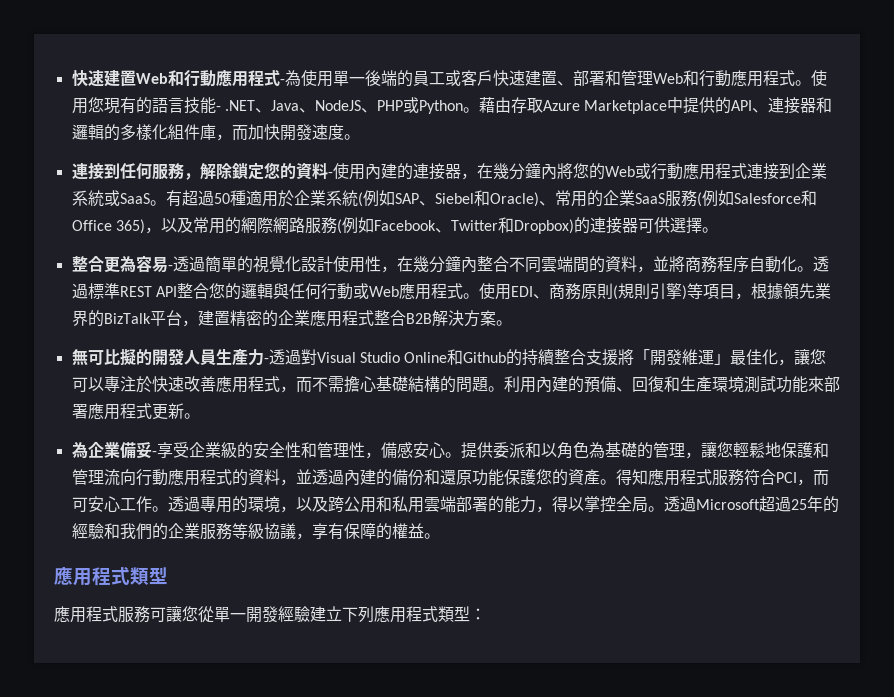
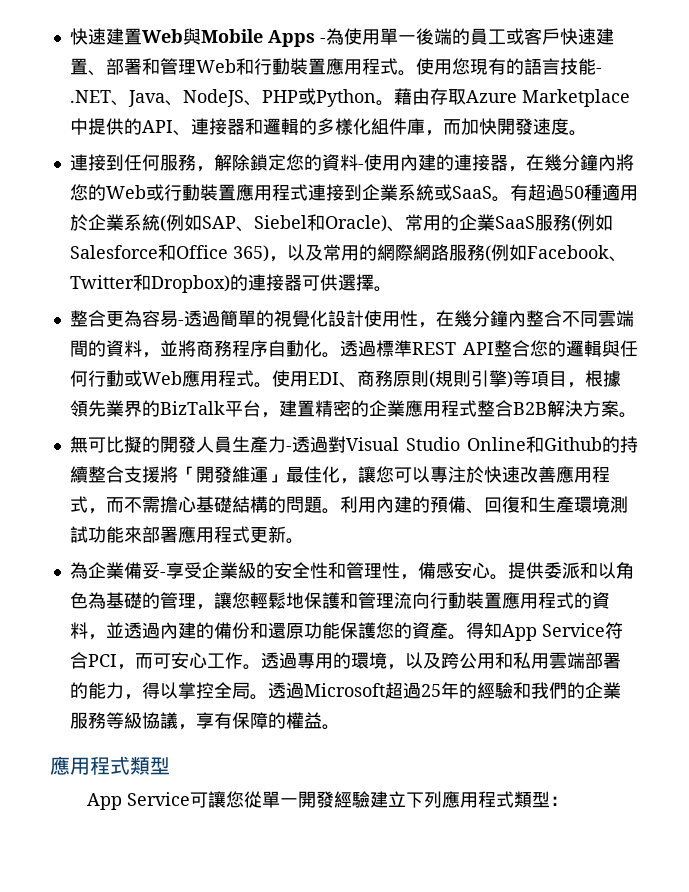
- 快速建置Web和行動應用程式-為使用單一後端的員工或客戶快速建置、部署和管理Web和行動應用程式。
+ 快速建置Web與Mobile Apps -為使用單一後端的員工或客戶快速建置、部署和管理Web和行動裝置應用程式。
- 連接到任何服務，解除鎖定您的資料-使用內建的連接器，在幾分鐘內將您的Web或行動應用程式連接到企業系統或SaaS。
+ 連接到任何服務，解除鎖定您的資料-使用內建的連接器，在幾分鐘內將您的Web或行動裝置應用程式連接到企業系統或SaaS。
- 提供委派和以角色為基礎的管理，讓您輕鬆地保護和管理流向行動應用程式的資料，並透過內建的備份和還原功能保護您的資產。
+ 提供委派和以角色為基礎的管理，讓您輕鬆地保護和管理流向行動裝置應用程式的資料，並透過內建的備份和還原功能保護您的資產。
- 得知應用程式服務符合PCI，而可安心工作。
+ 得知App Service符合PCI，而可安心工作。
- 應用程式服務可讓您從單一開發經驗建立下列應用程式類型：
+ App Service可讓您從單一開發經驗建立下列應用程式類型：

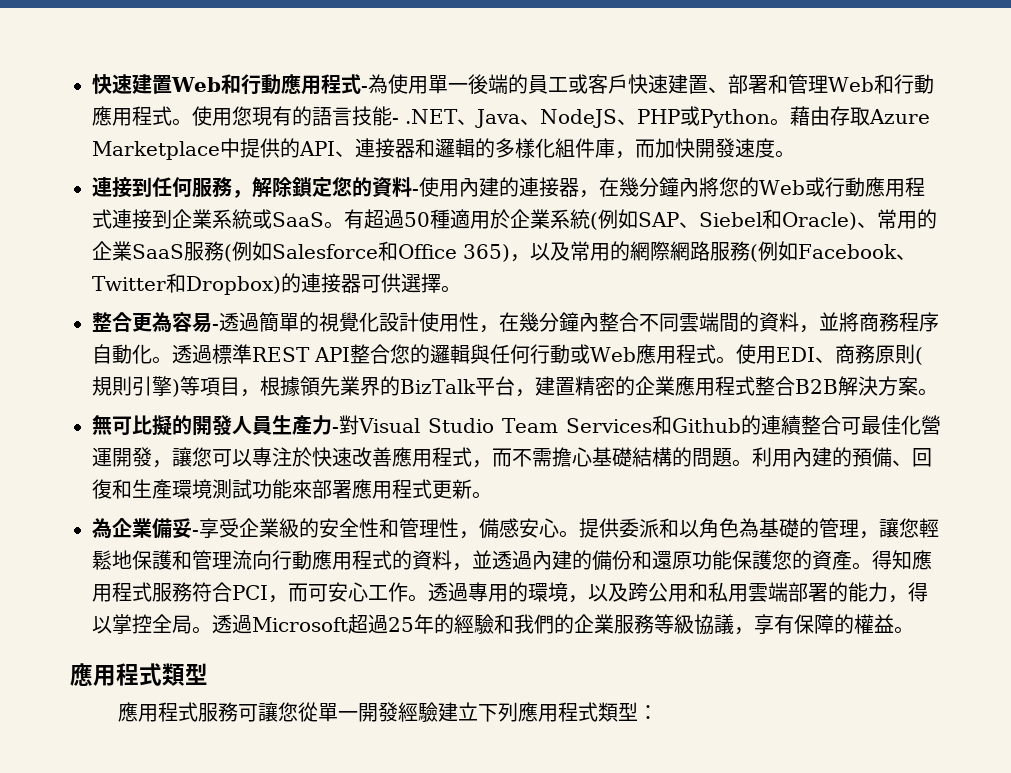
- 快速建置Web與Mobile Apps -為使用單一後端的員工或客戶快速建置、部署和管理Web和行動裝置應用程式。
+ 快速建置Web和行動應用程式-為使用單一後端的員工或客戶快速建置、部署和管理Web和行動應用程式。
- 連接到任何服務，解除鎖定您的資料-使用內建的連接器，在幾分鐘內將您的Web或行動裝置應用程式連接到企業系統或SaaS。
+ 連接到任何服務，解除鎖定您的資料-使用內建的連接器，在幾分鐘內將您的Web或行動應用程式連接到企業系統或SaaS。
- 無可比擬的開發人員生產力-透過對Visual Studio Online和Github的持續整合支援將「開發維運」最佳化，讓您可以專注於快速改善應用程式，而不需擔心基礎結構的問題。
+ 無可比擬的開發人員生產力-對Visual Studio Team Services和Github的連續整合可最佳化營運開發，讓您可以專注於快速改善應用程式，而不需擔心基礎結構的問題。
- 提供委派和以角色為基礎的管理，讓您輕鬆地保護和管理流向行動裝置應用程式的資料，並透過內建的備份和還原功能保護您的資產。
+ 提供委派和以角色為基礎的管理，讓您輕鬆地保護和管理流向行動應用程式的資料，並透過內建的備份和還原功能保護您的資產。
- 得知App Service符合PCI，而可安心工作。
+ 得知應用程式服務符合PCI，而可安心工作。
- App Service可讓您從單一開發經驗建立下列應用程式類型：
+ 應用程式服務可讓您從單一開發經驗建立下列應用程式類型：

